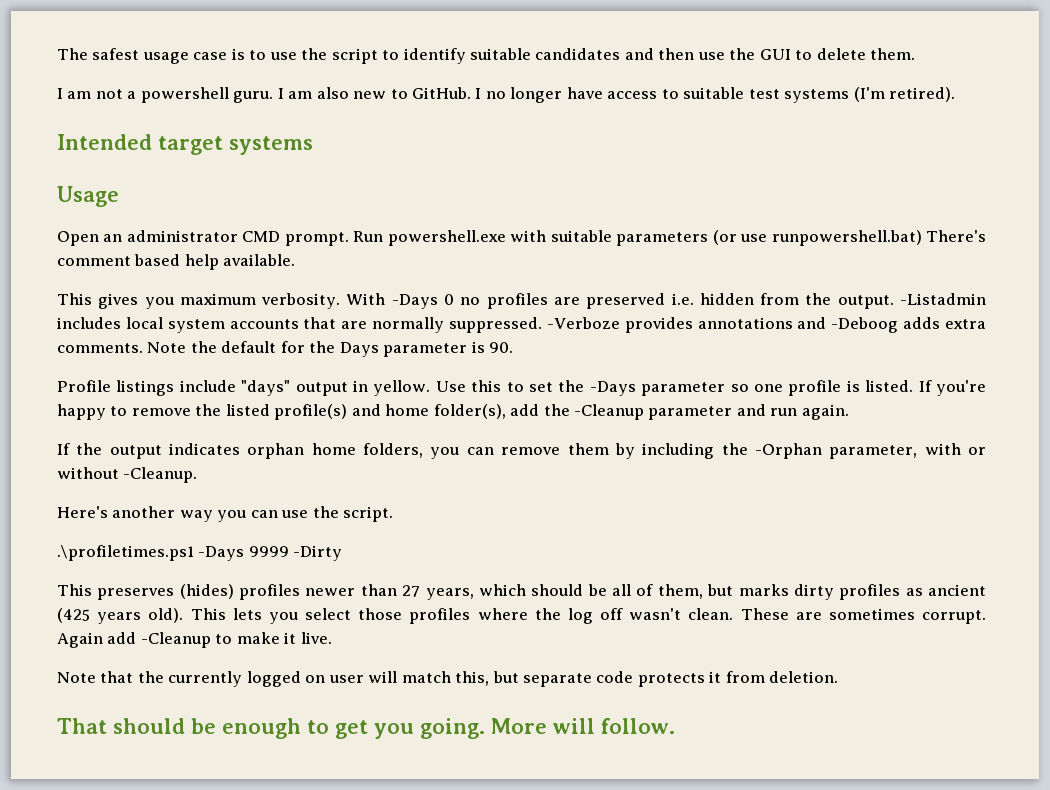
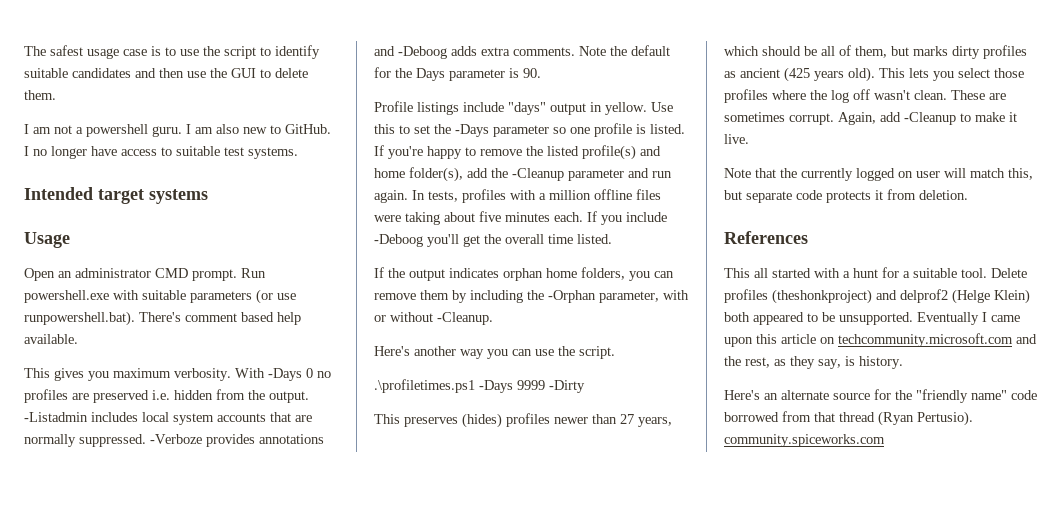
- I no longer have access to suitable test systems (I'm retired).
+ I no longer have access to suitable test systems.
- Run powershell.exe with suitable parameters (or use runpowershell.bat) There's comment based help available.
+ Run powershell.exe with suitable parameters (or use runpowershell.bat). There's comment based help available.
+ In tests, profiles with a million offline files were taking about five minutes each. If you include -Deboog you'll get the overall time listed.
- Again add -Cleanup to make it live.
+ Again, add -Cleanup to make it live.
- That should be enough to get you going. More will follow.
+ References
+ This all started with a hunt for a suitable tool. Delete profiles (theshonkproject) and delprof2 (Helge Klein) both appeared to be unsupported. Eventually I came upon this article on techcommunity.microsoft.com and the rest, as they say, is history.
+ Here's an alternate source for the "friendly name" code borrowed from that thread (Ryan Pertusio). community.spiceworks.com

